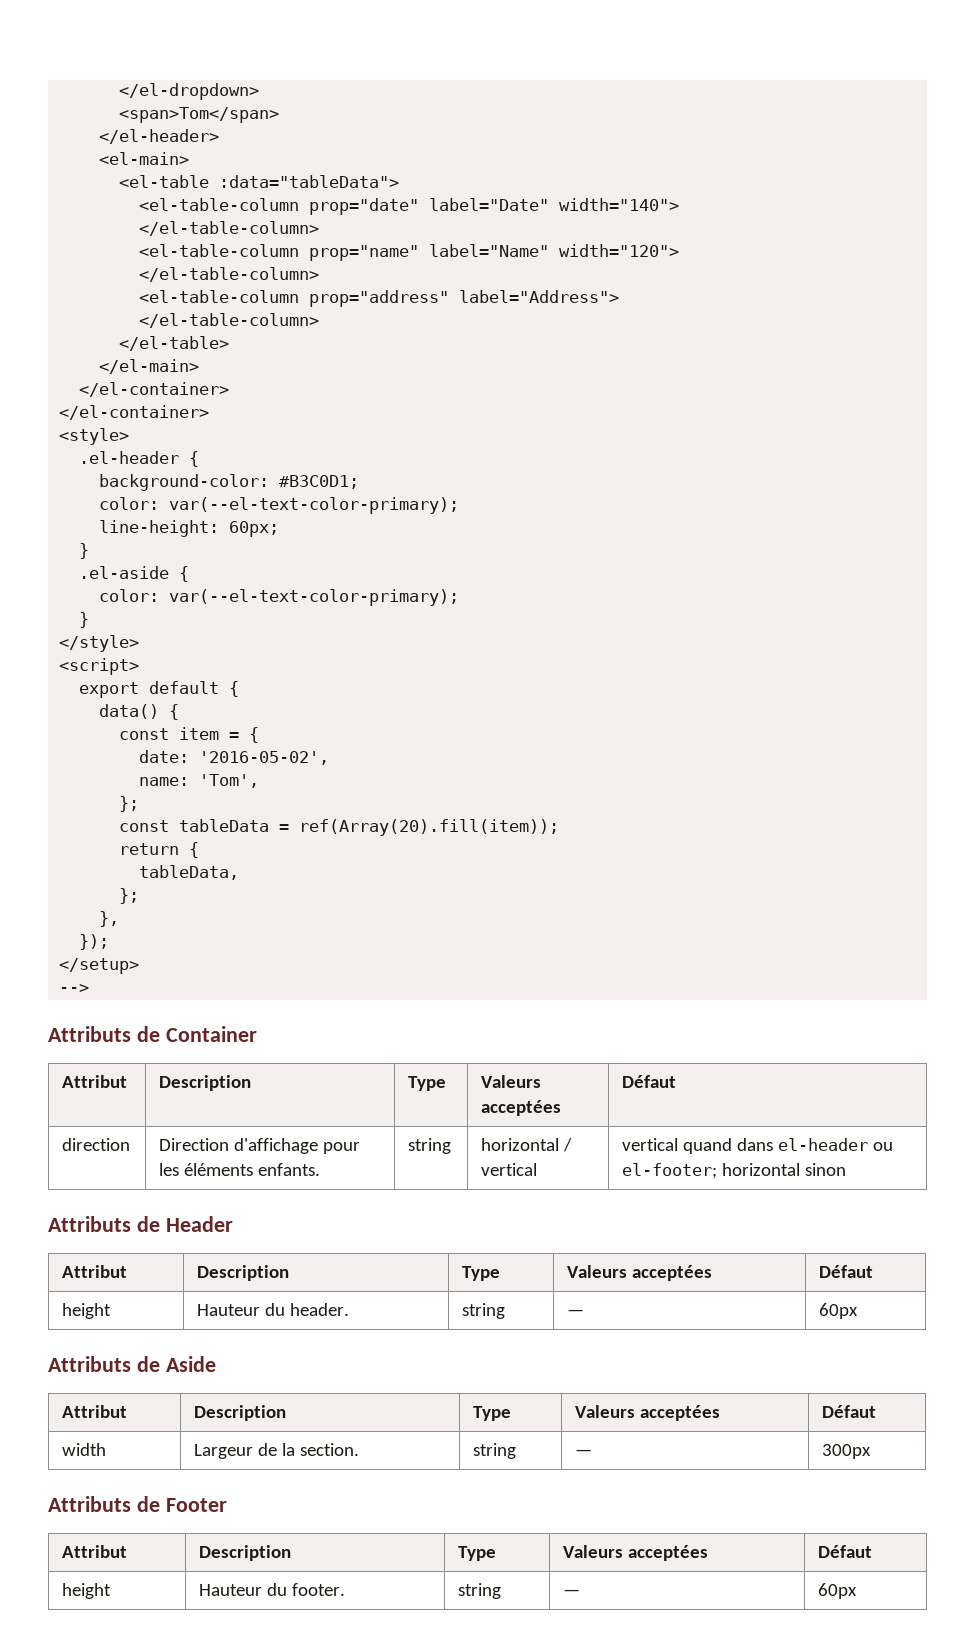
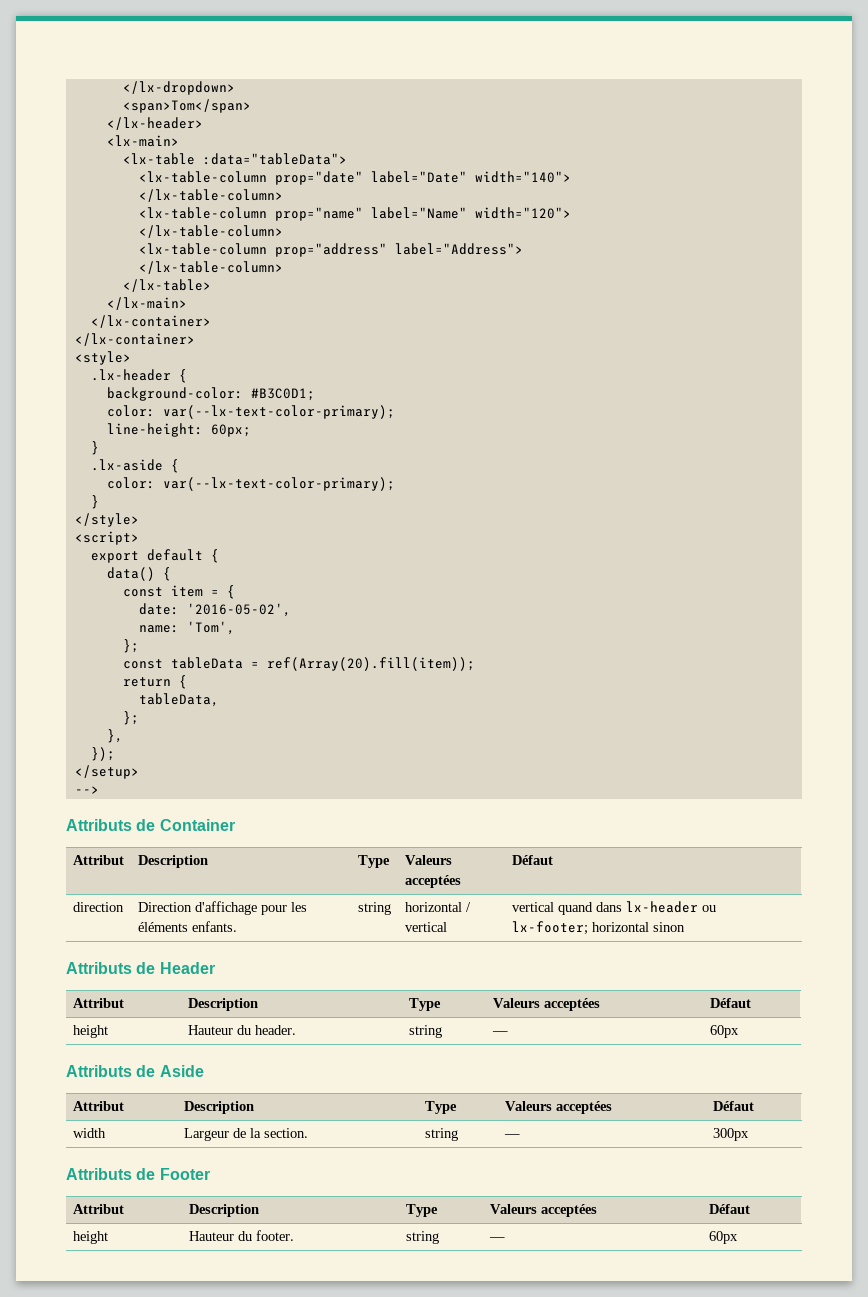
- </el-dropdown>
+ </lx-dropdown>
- </el-header>
- <el-main>
- <el-table :data="tableData">
+ </lx-header>
+ <lx-main>
+ <lx-table :data="tableData">
- <el-table-column prop="date" label="Date" width="140">
- </el-table-column>
- <el-table-column prop="name" label="Name" width="120">
- </el-table-column>
- <el-table-column prop="address" label="Address">
- </el-table-column>
- </el-table>
- </el-main>
- </el-container>
- </el-container>
+ <lx-table-column prop="date" label="Date" width="140">
+ </lx-table-column>
+ <lx-table-column prop="name" label="Name" width="120">
+ </lx-table-column>
+ <lx-table-column prop="address" label="Address">
+ </lx-table-column>
+ </lx-table>
+ </lx-main>
+ </lx-container>
+ </lx-container>
- .el-header {
+ .lx-header {
  background-color: #B3C0D1;
- color: var(--el-text-color-primary);
+ color: var(--lx-text-color-primary);
- .el-aside {
- color: var(--el-text-color-primary);
+ .lx-aside {
+ color: var(--lx-text-color-primary);
- direction | Direction d'affichage pour les éléments enfants. | string | horizontal / vertical | vertical quand dans el-header ou el-footer; horizontal sinon
+ direction | Direction d'affichage pour les éléments enfants. | string | horizontal / vertical | vertical quand dans lx-header ou lx-footer; horizontal sinon

